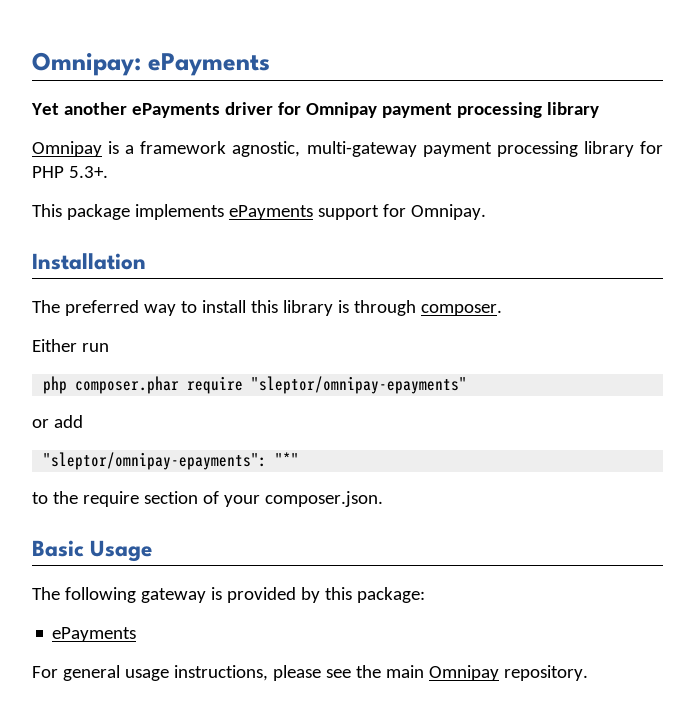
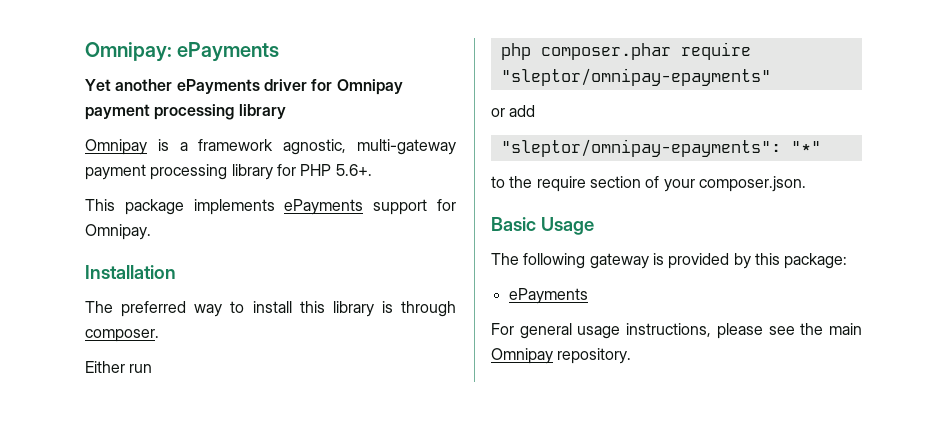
- Omnipay is a framework agnostic, multi-gateway payment processing library for PHP 5.3+.
+ Omnipay is a framework agnostic, multi-gateway payment processing library for PHP 5.6+.

